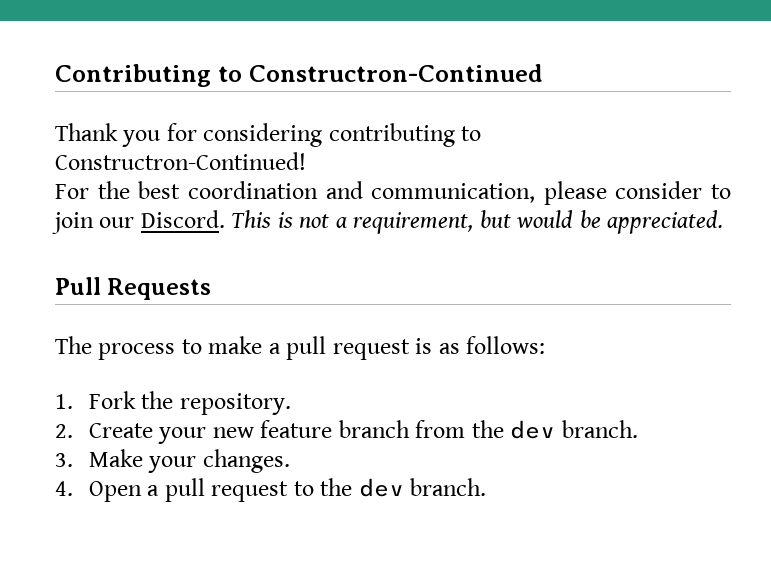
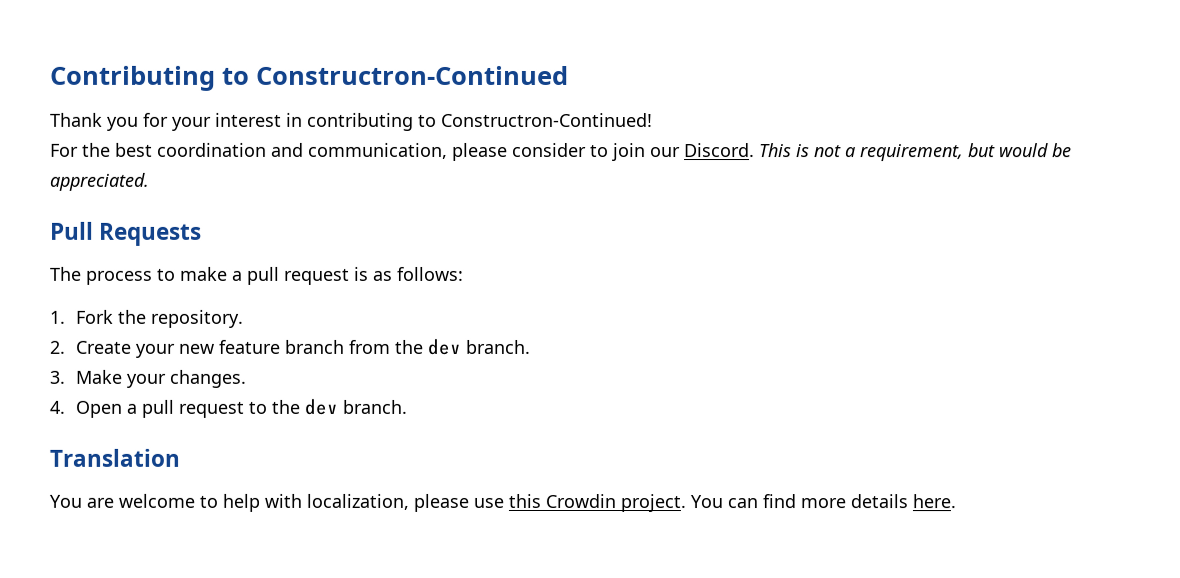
- Thank you for considering contributing to Constructron-Continued!
+ Thank you for your interest in contributing to Constructron-Continued!
+ Translation
+ You are welcome to help with localization, please use this Crowdin project. You can find more details here.

